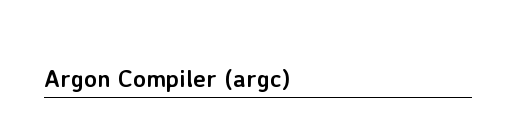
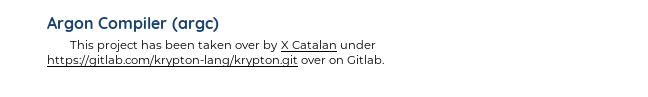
+ This project has been taken over by X Catalan under https://gitlab.com/krypton-lang/krypton.git over on Gitlab.

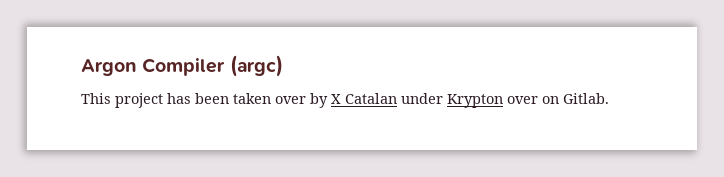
- This project has been taken over by X Catalan under https://gitlab.com/krypton-lang/krypton.git over on Gitlab.
+ This project has been taken over by X Catalan under Krypton over on Gitlab.

